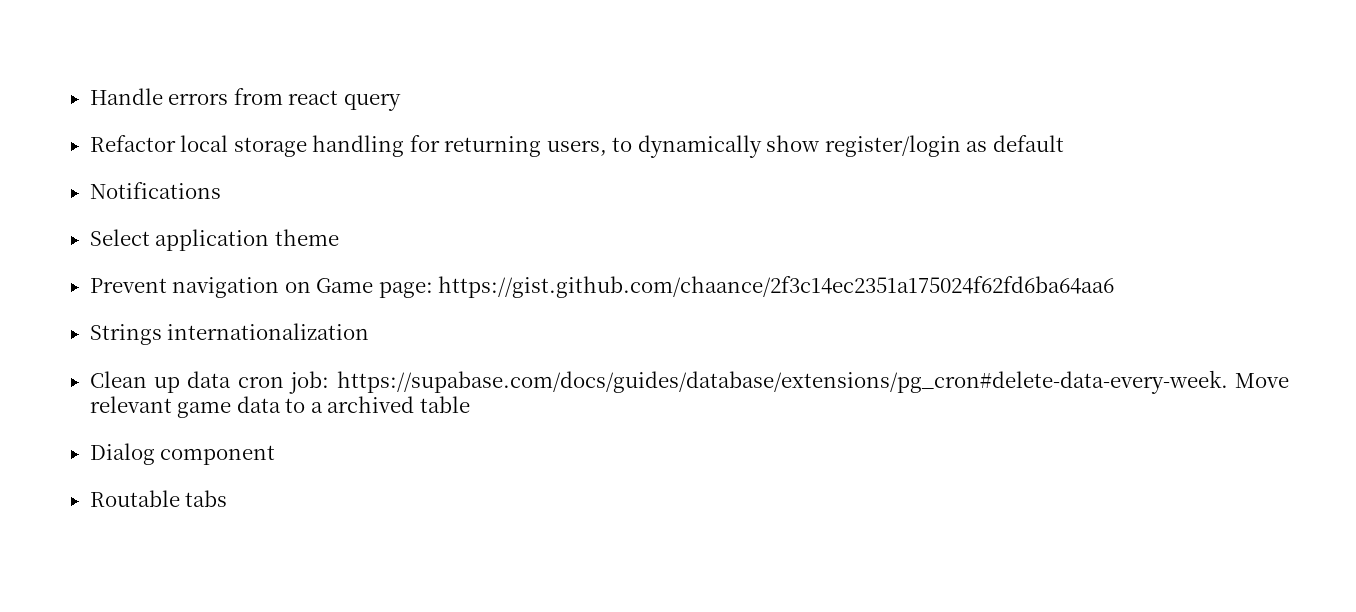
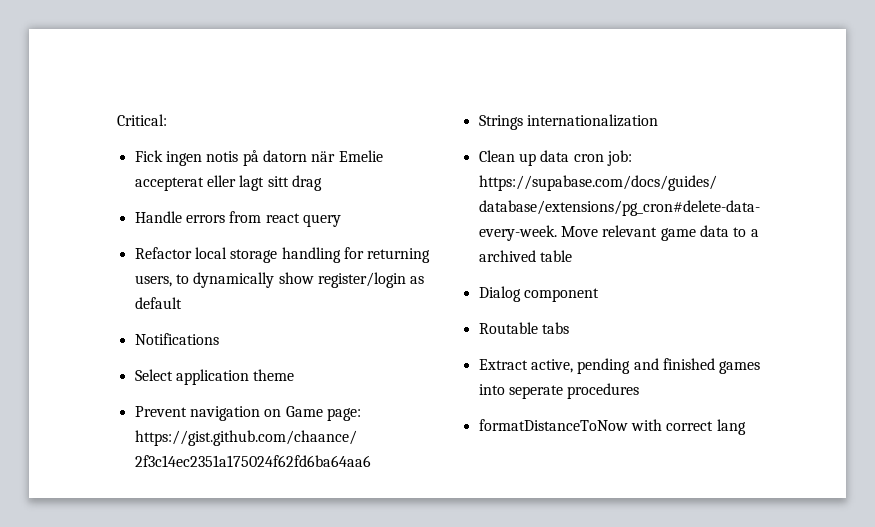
+ Critical:
+ Fick ingen notis på datorn när Emelie accepterat eller lagt sitt drag
+ Extract active, pending and finished games into seperate procedures
+ formatDistanceToNow with correct lang

